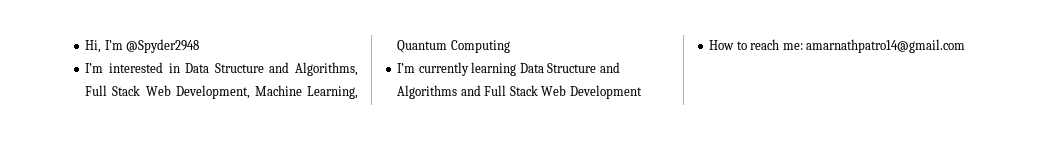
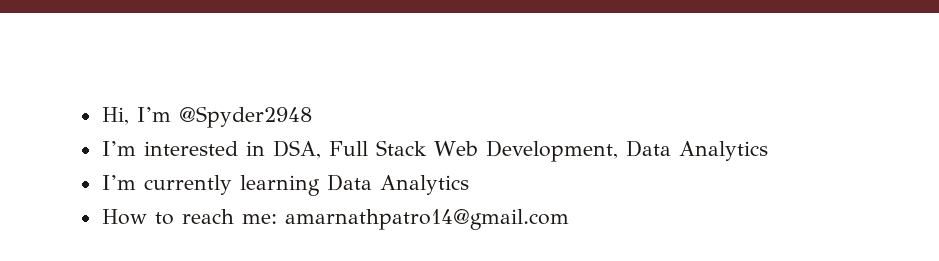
- I’m interested in Data Structure and Algorithms, Full Stack Web Development, Machine Learning, Quantum Computing
- I’m currently learning Data Structure and Algorithms and Full Stack Web Development
+ I’m interested in DSA, Full Stack Web Development, Data Analytics
+ I’m currently learning Data Analytics

